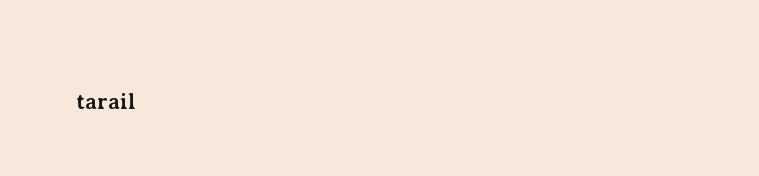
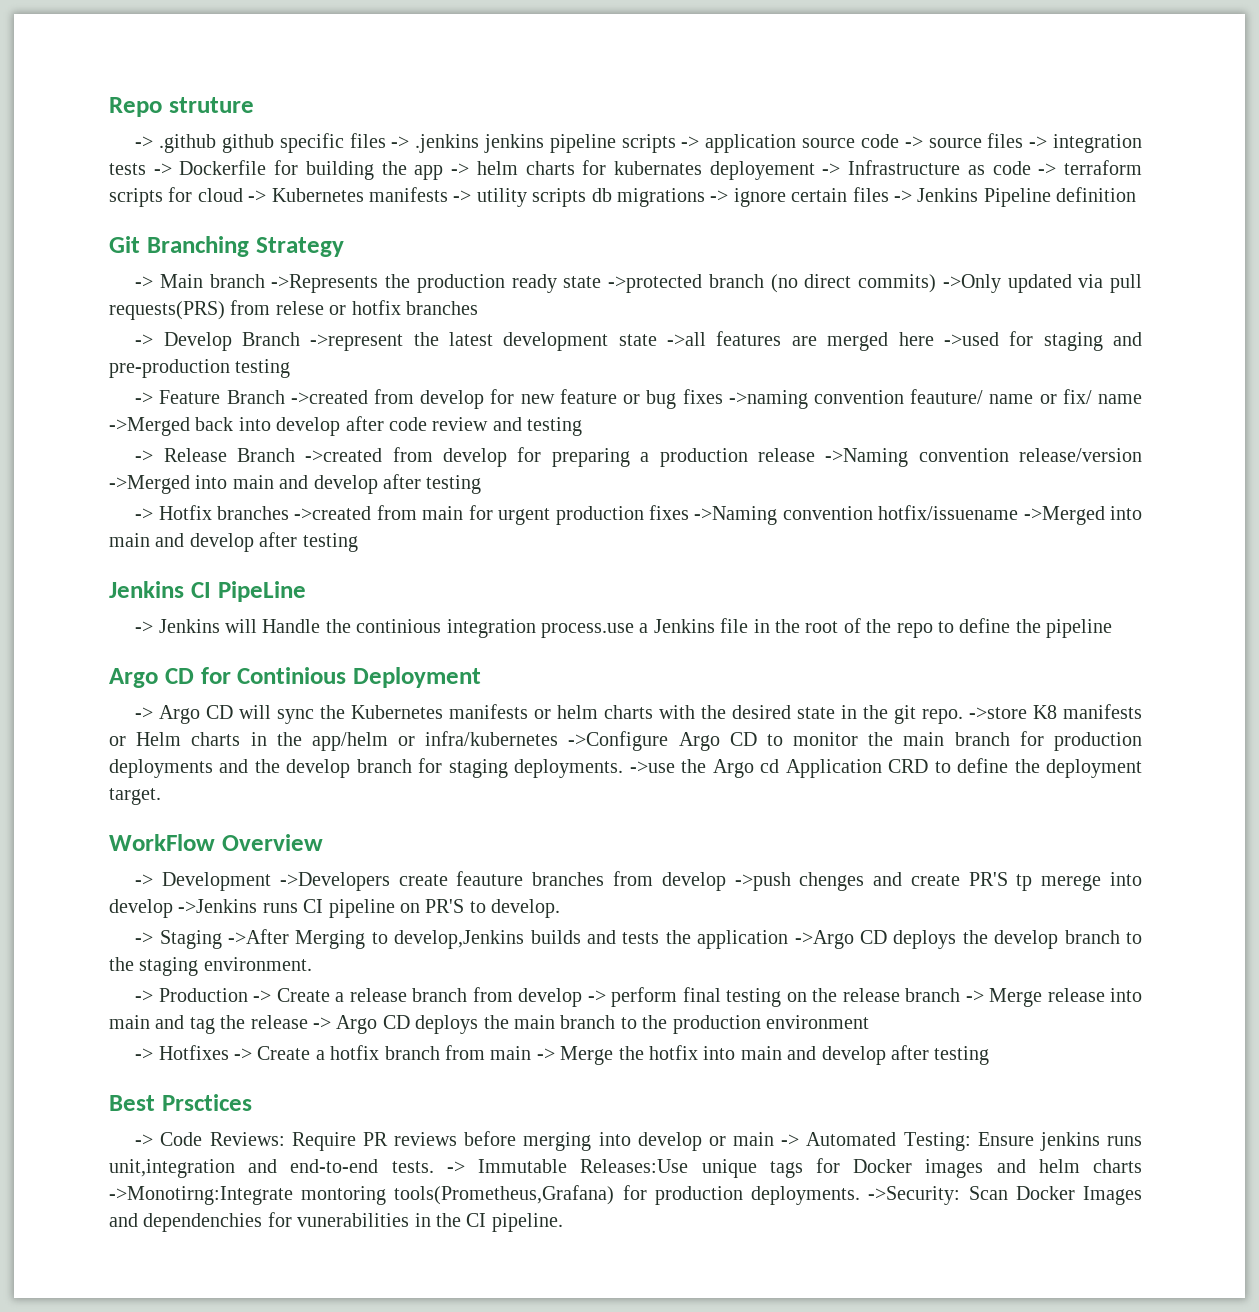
- tarail
+ Repo struture
+ -> .github github specific files -> .jenkins jenkins pipeline scripts -> application source code -> source files -> integration tests -> Dockerfile for building the app -> helm charts for kubernates deployement -> Infrastructure as code -> terraform scripts for cloud -> Kubernetes manifests -> utility scripts db migrations -> ignore certain files -> Jenkins Pipeline definition
+ Git Branching Strategy
+ -> Main branch ->Represents the production ready state ->protected branch (no direct commits) ->Only updated via pull requests(PRS) from relese or hotfix branches
+ -> Develop Branch ->represent the latest development state ->all features are merged here ->used for staging and pre-production testing
+ -> Feature Branch ->created from develop for new feature or bug fixes ->naming convention feauture/ name or fix/ name ->Merged back into develop after code review and testing
+ -> Release Branch ->created from develop for preparing a production release ->Naming convention release/version ->Merged into main and develop after testing
+ -> Hotfix branches ->created from main for urgent production fixes ->Naming convention hotfix/issuename ->Merged into main and develop after testing
+ Jenkins CI PipeLine
+ -> Jenkins will Handle the continious integration process.use a Jenkins file in the root of the repo to define the pipeline
+ Argo CD for Continious Deployment
+ -> Argo CD will sync the Kubernetes manifests or helm charts with the desired state in the git repo. ->store K8 manifests or Helm charts in the app/helm or infra/kubernetes ->Configure Argo CD to monitor the main branch for production deployments and the develop branch for staging deployments. ->use the Argo cd Application CRD to define the deployment target.
+ WorkFlow Overview
+ -> Development ->Developers create feauture branches from develop ->push chenges and create PR'S tp merege into develop ->Jenkins runs CI pipeline on PR'S to develop.
+ -> Staging ->After Merging to develop,Jenkins builds and tests the application ->Argo CD deploys the develop branch to the staging environment.
+ -> Production -> Create a release branch from develop -> perform final testing on the release branch -> Merge release into main and tag the release -> Argo CD deploys the main branch to the production environment
+ -> Hotfixes -> Create a hotfix branch from main -> Merge the hotfix into main and develop after testing
+ Best Prsctices
+ -> Code Reviews: Require PR reviews before merging into develop or main -> Automated Testing: Ensure jenkins runs unit,integration and end-to-end tests. -> Immutable Releases:Use unique tags for Docker images and helm charts ->Monotirng:Integrate montoring tools(Prometheus,Grafana) for production deployments. ->Security: Scan Docker Images and dependenchies for vunerabilities in the CI pipeline.

